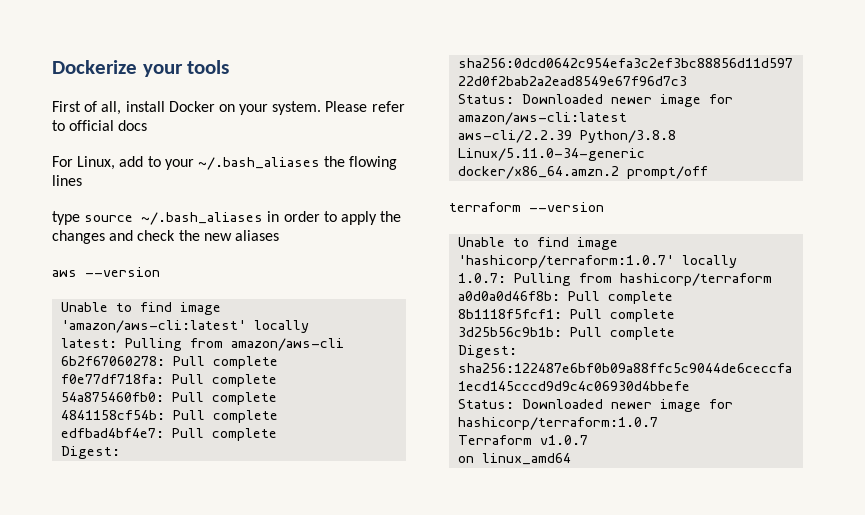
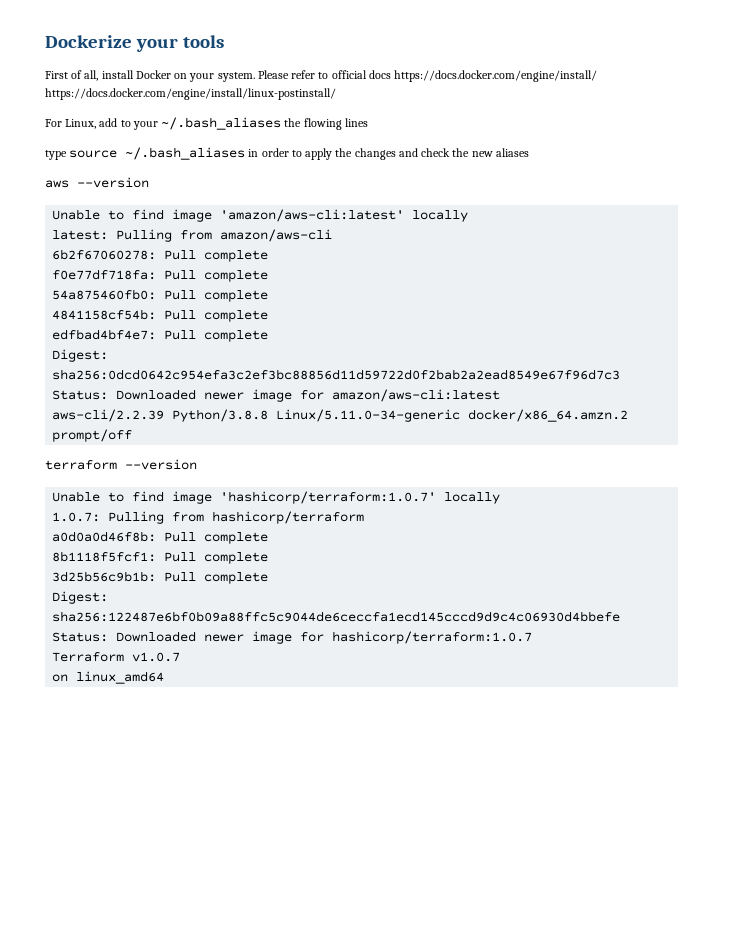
- Please refer to official docs
+ Please refer to official docs https://docs.docker.com/engine/install/ https://docs.docker.com/engine/install/linux-postinstall/

